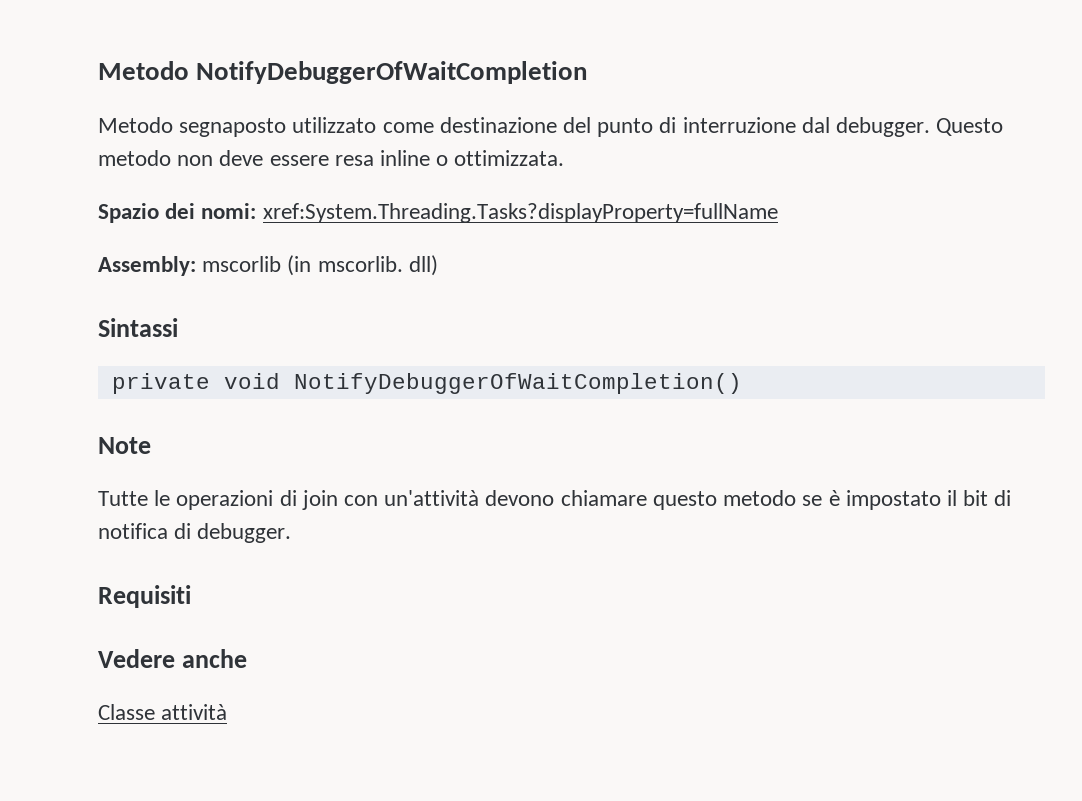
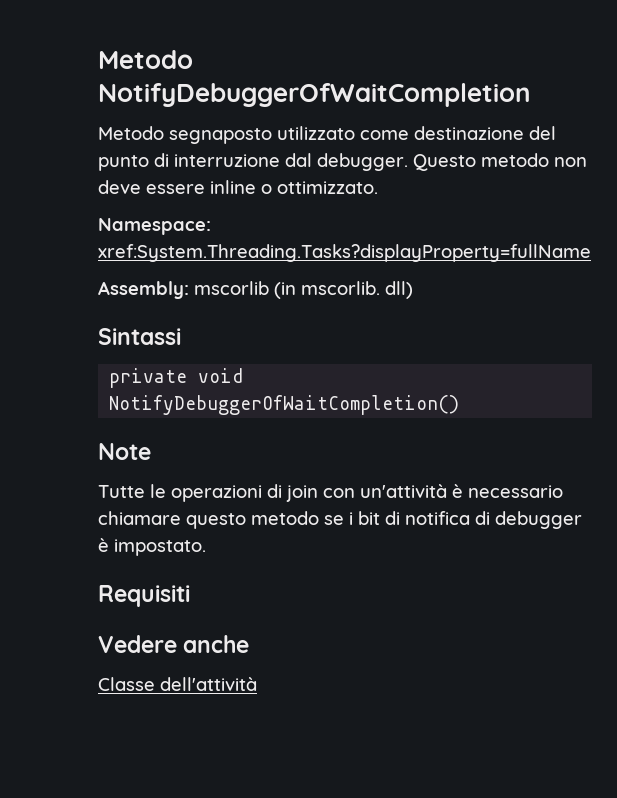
- Questo metodo non deve essere resa inline o ottimizzata.
- Spazio dei nomi: xref:System.Threading.Tasks?displayProperty=fullName
+ Questo metodo non deve essere inline o ottimizzato.
+ Namespace: xref:System.Threading.Tasks?displayProperty=fullName
- Tutte le operazioni di join con un'attività devono chiamare questo metodo se è impostato il bit di notifica di debugger.
+ Tutte le operazioni di join con un'attività è necessario chiamare questo metodo se i bit di notifica di debugger è impostato.
- Classe attività
+ Classe dell'attività

